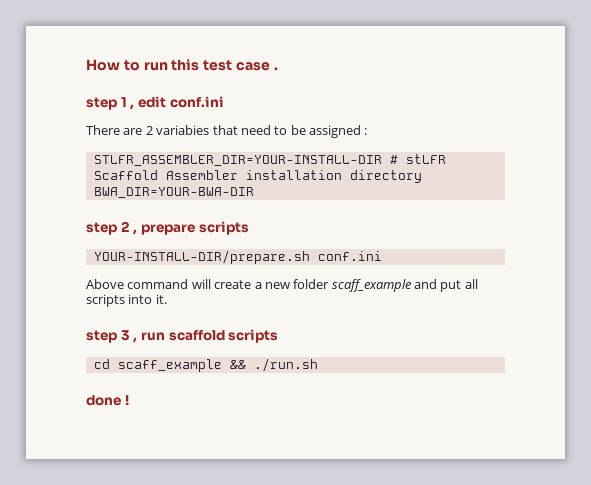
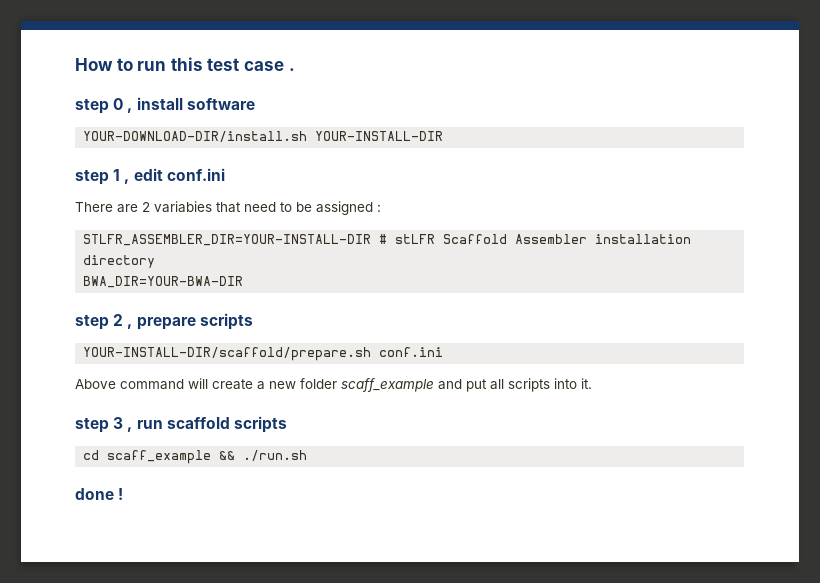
+ step 0 , install software
+ YOUR-DOWNLOAD-DIR/install.sh YOUR-INSTALL-DIR
- YOUR-INSTALL-DIR/prepare.sh conf.ini
+ YOUR-INSTALL-DIR/scaffold/prepare.sh conf.ini

